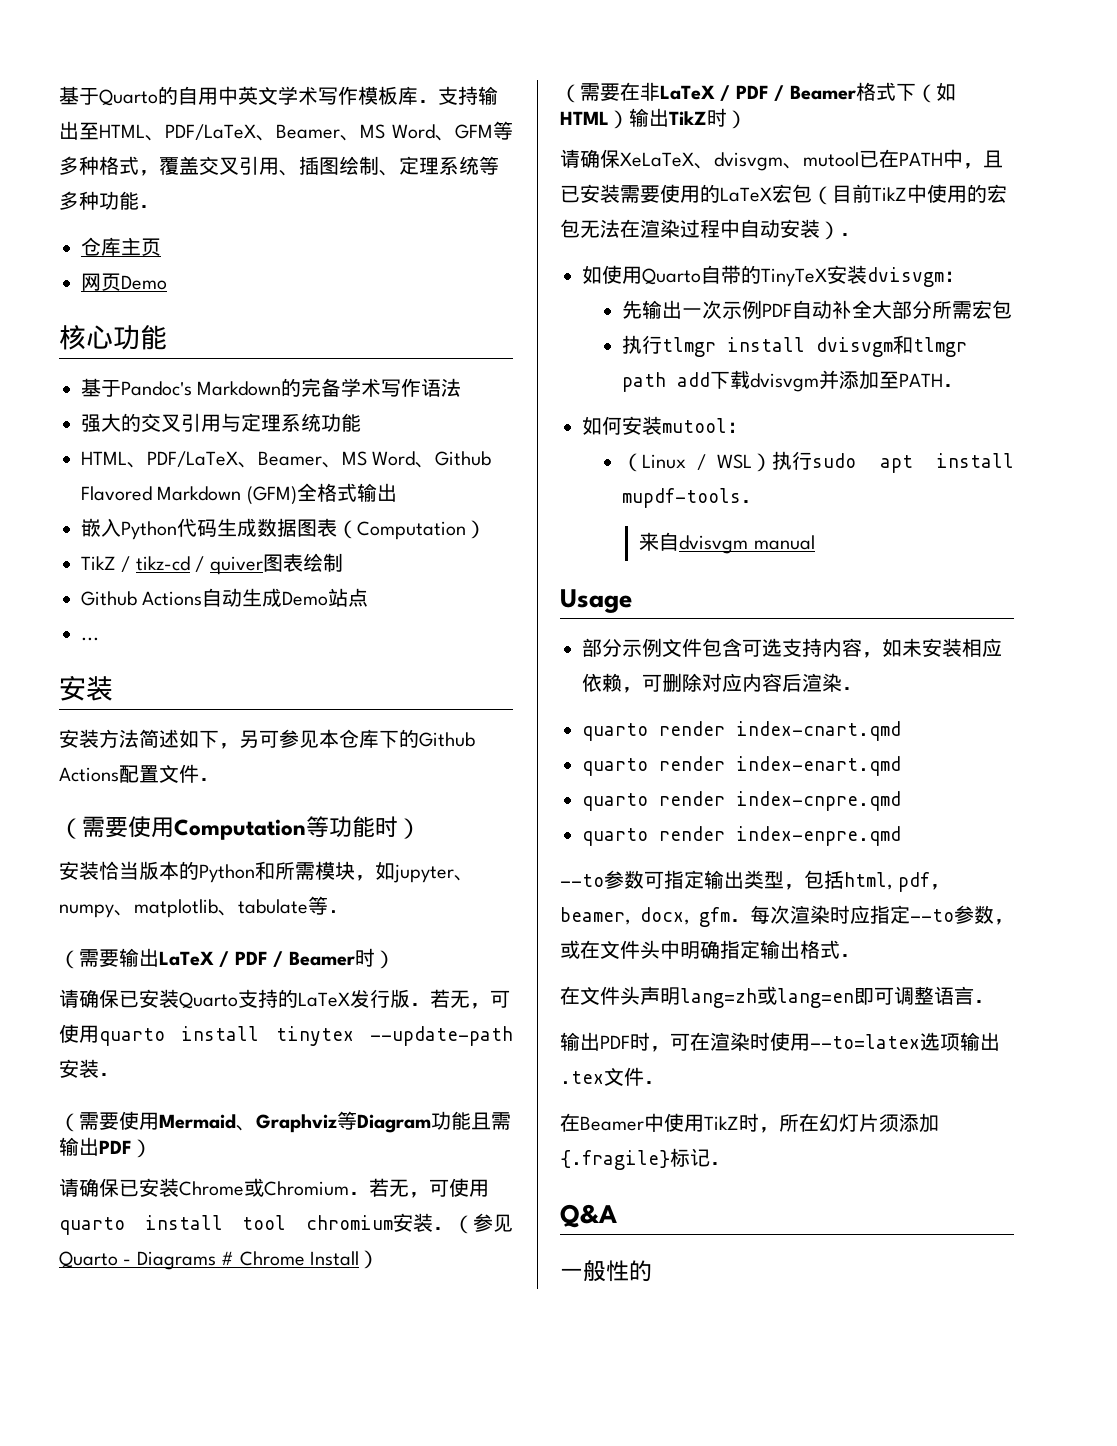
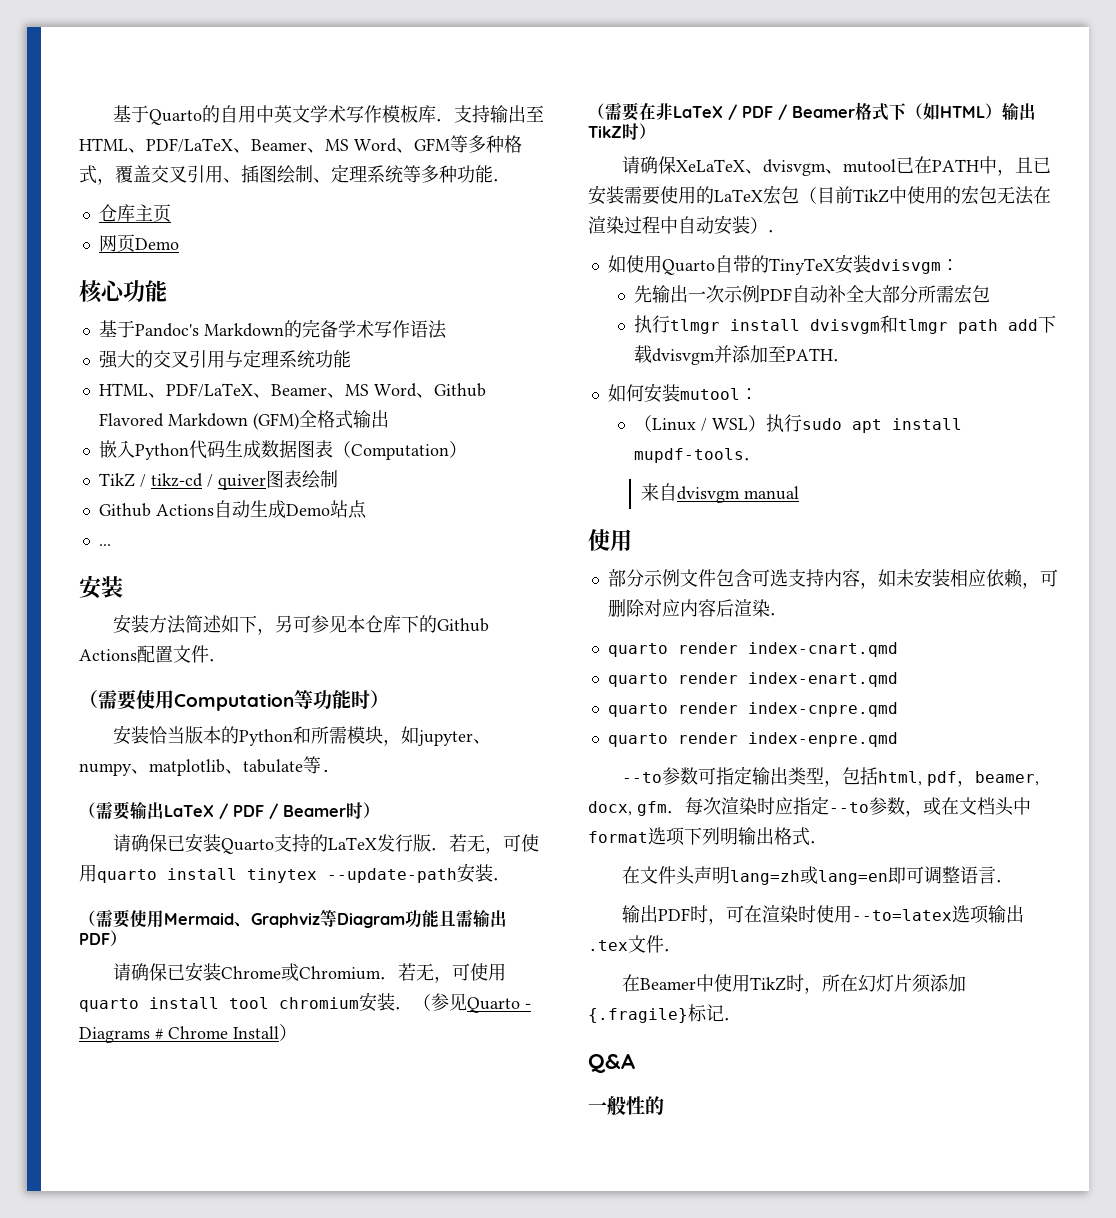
  来自dvisvgm manual
- Usage
+ 使用
- --to参数可指定输出类型，包括html, pdf，beamer, docx, gfm．每次渲染时应指定--to参数，或在文件头中明确指定输出格式．
+ --to参数可指定输出类型，包括html, pdf，beamer, docx, gfm．每次渲染时应指定--to参数，或在文档头中format选项下列明输出格式．

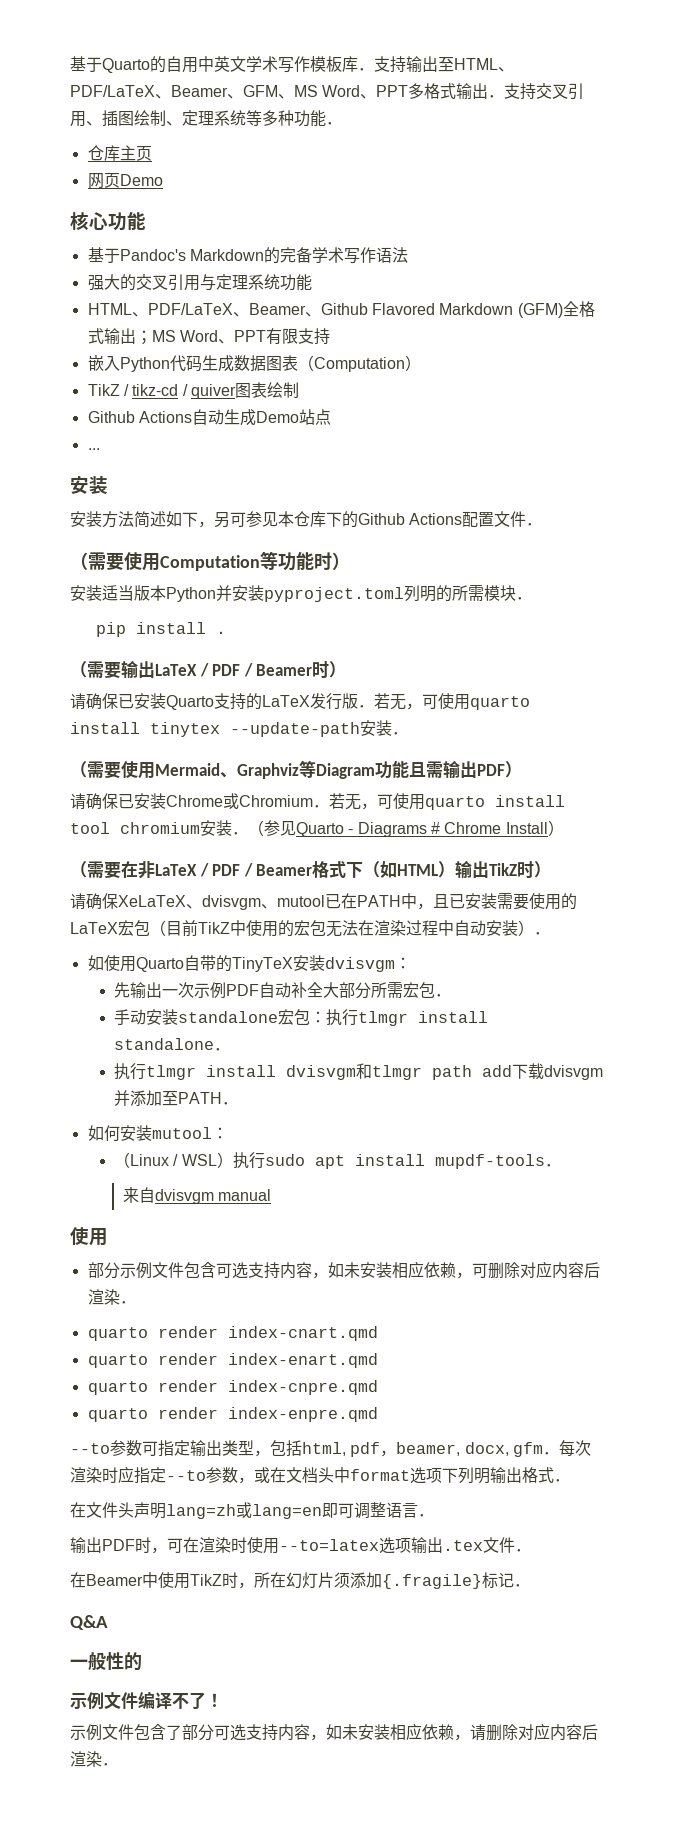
- 基于Quarto的自用中英文学术写作模板库．支持输出至HTML、PDF/LaTeX、Beamer、MS Word、GFM等多种格式，覆盖交叉引用、插图绘制、定理系统等多种功能．
+ 基于Quarto的自用中英文学术写作模板库．支持输出至HTML、PDF/LaTeX、Beamer、GFM、MS Word、PPT多格式输出．支持交叉引用、插图绘制、定理系统等多种功能．
- HTML、PDF/LaTeX、Beamer、MS Word、Github Flavored Markdown (GFM)全格式输出
+ HTML、PDF/LaTeX、Beamer、Github Flavored Markdown (GFM)全格式输出；MS Word、PPT有限支持
- 安装恰当版本的Python和所需模块，如jupyter、numpy、matplotlib、tabulate等.
+ 安装适当版本Python并安装pyproject.toml列明的所需模块．
+ pip install .
- 先输出一次示例PDF自动补全大部分所需宏包
+ 先输出一次示例PDF自动补全大部分所需宏包．
+ 手动安装standalone宏包：执行tlmgr install standalone．
+ 示例文件编译不了！
+ 示例文件包含了部分可选支持内容，如未安装相应依赖，请删除对应内容后渲染．

